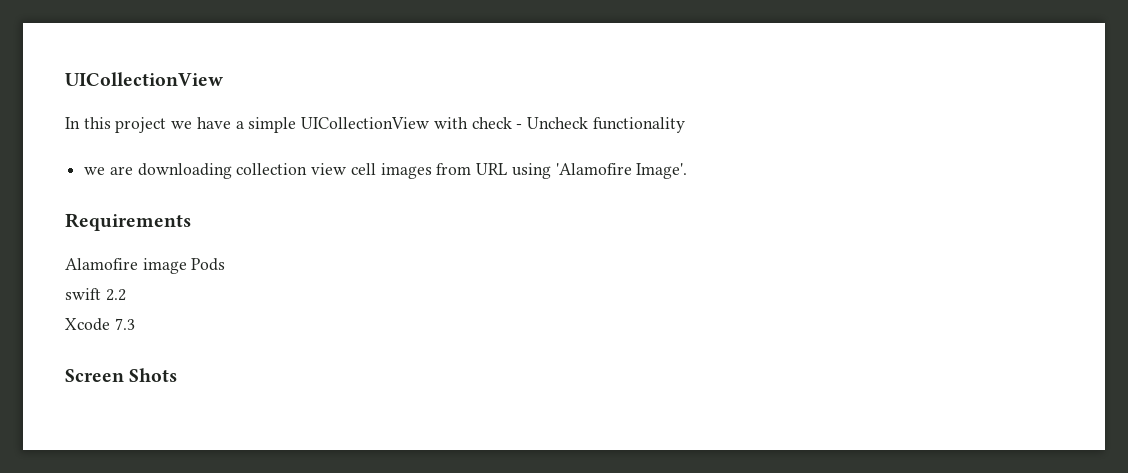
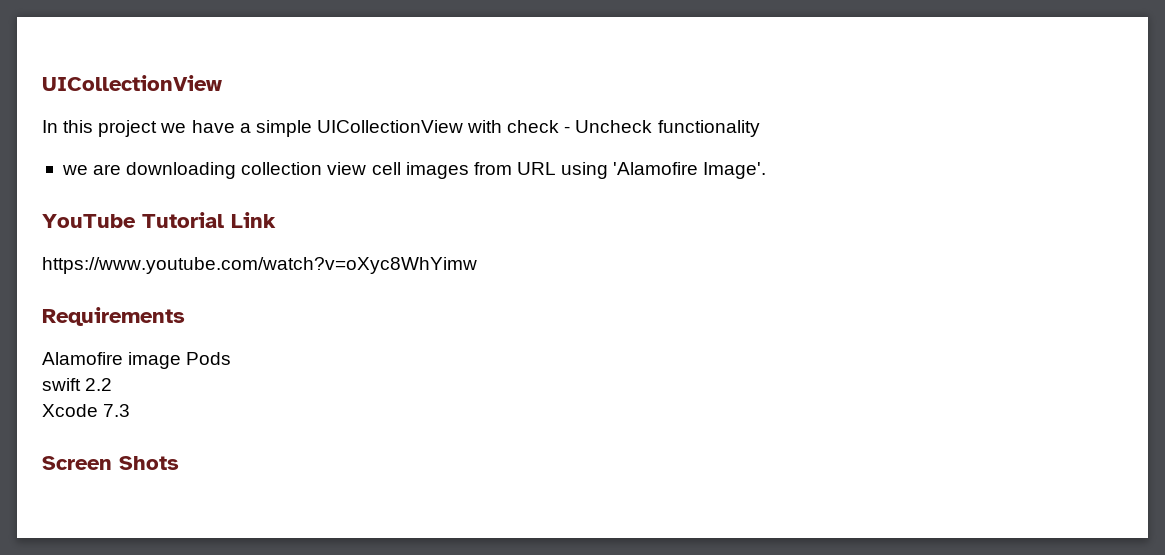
+ YouTube Tutorial Link
+ https://www.youtube.com/watch?v=oXyc8WhYimw

